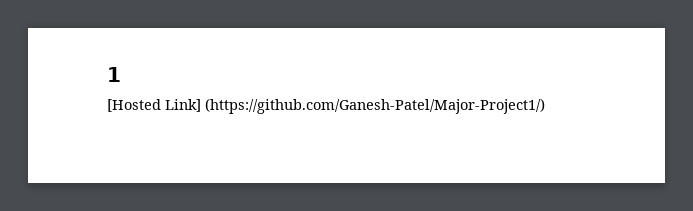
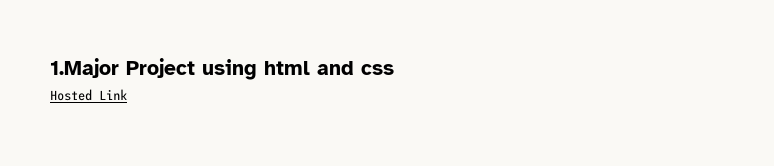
- 1
- [Hosted Link] (https://github.com/Ganesh-Patel/Major-Project1/)
+ 1.Major Project using html and css
+ Hosted Link

